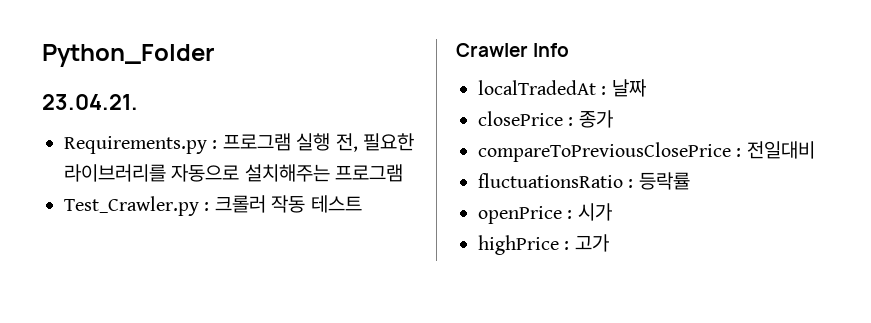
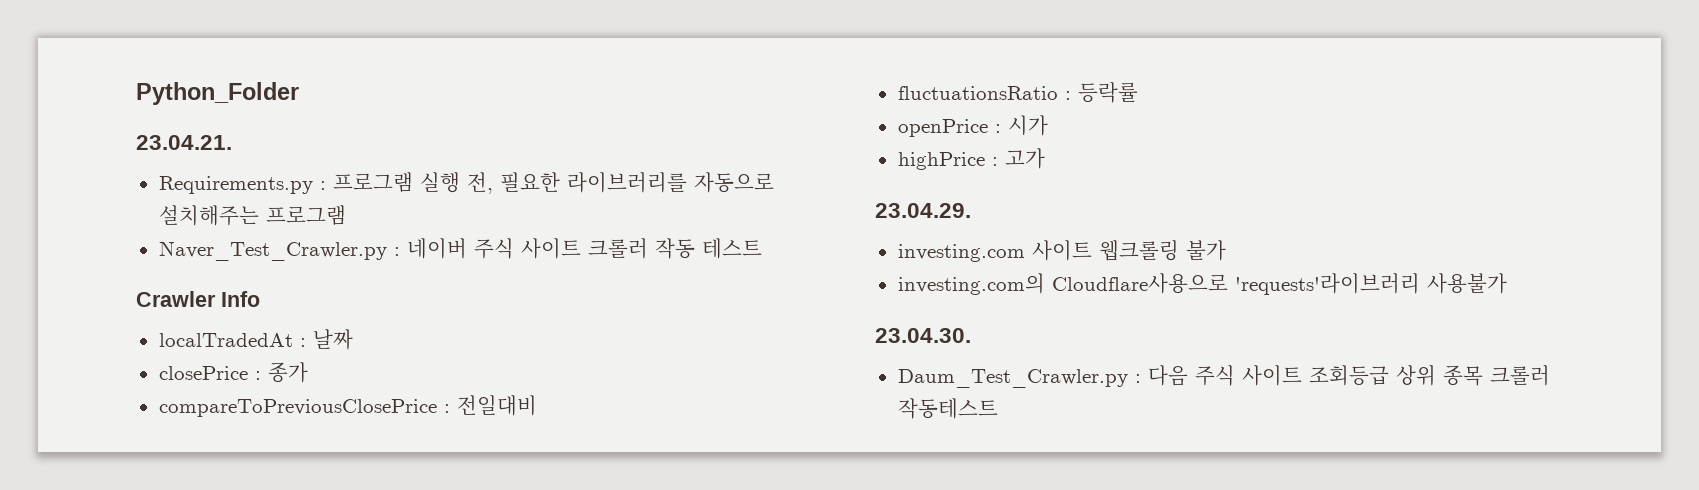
- Test_Crawler.py : 크롤러 작동 테스트
+ Naver_Test_Crawler.py : 네이버 주식 사이트 크롤러 작동 테스트
+ 23.04.29.
+ investing.com 사이트 웹크롤링 불가
+ investing.com의 Cloudflare사용으로 'requests'라이브러리 사용불가
+ 23.04.30.
+ Daum_Test_Crawler.py : 다음 주식 사이트 조회등급 상위 종목 크롤러 작동테스트

